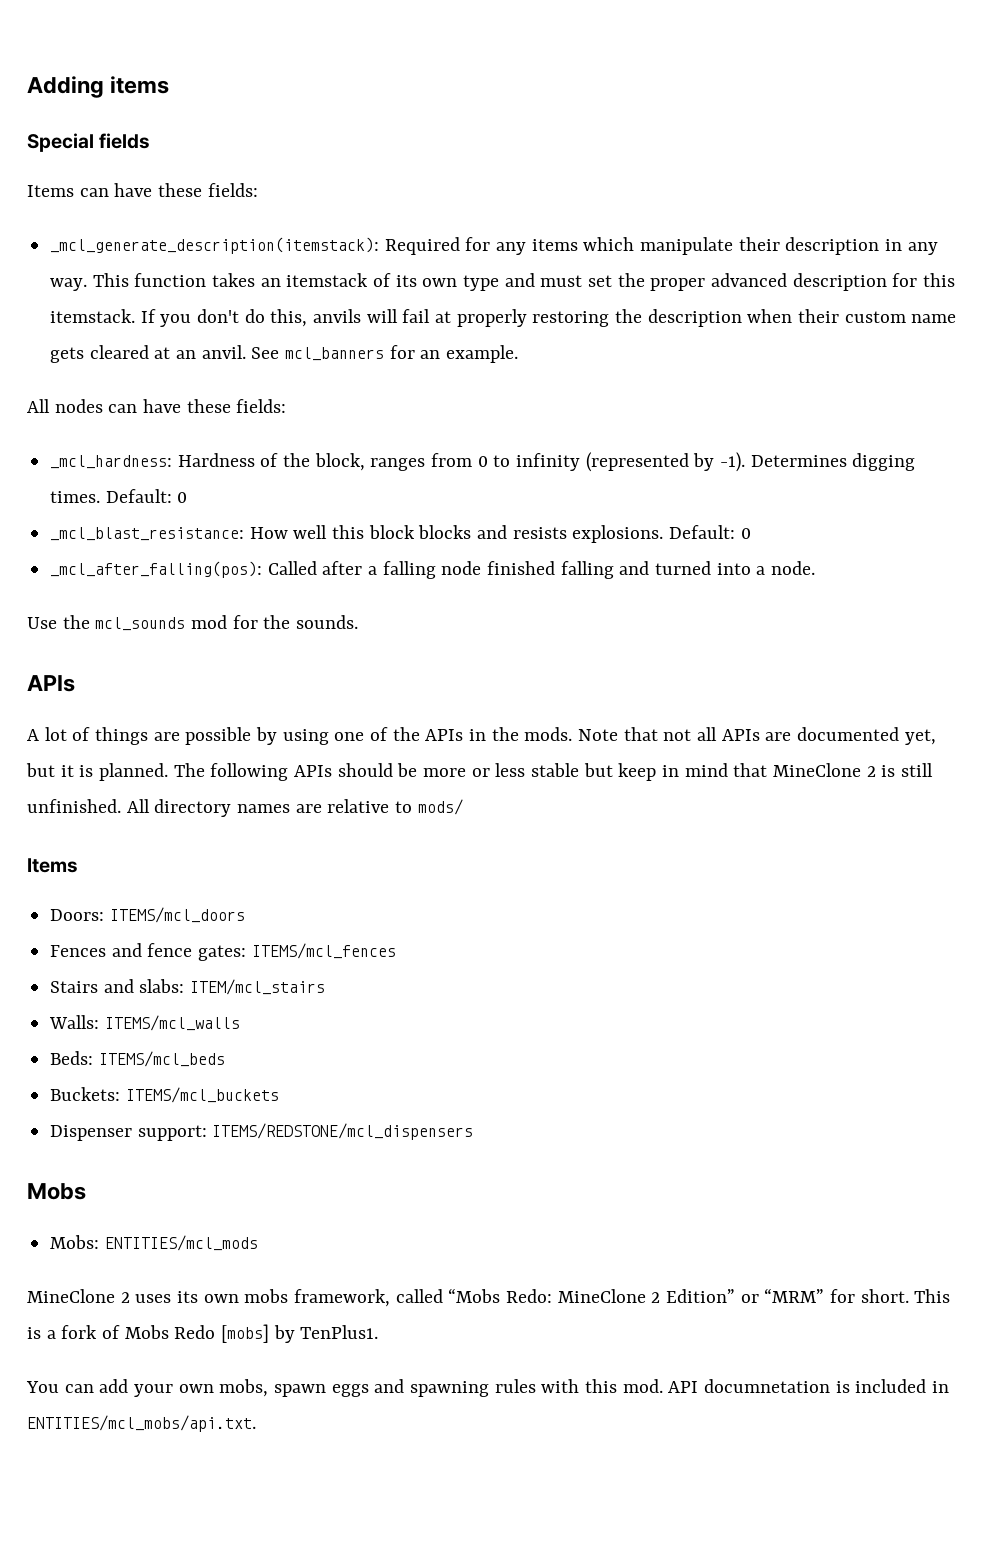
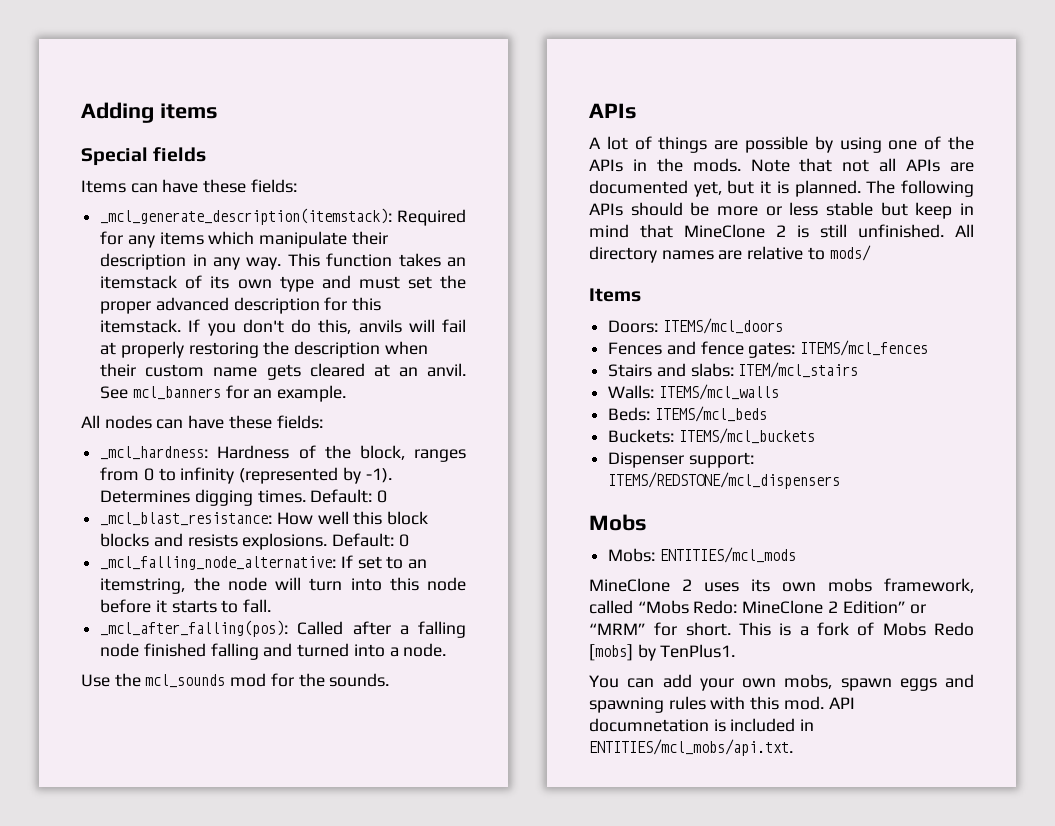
+ _mcl_falling_node_alternative: If set to an itemstring, the node will turn into this node before it starts to fall.

